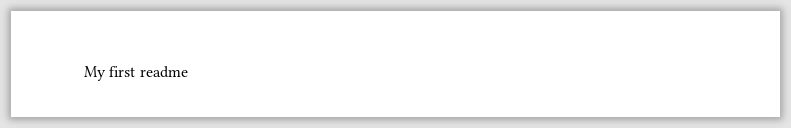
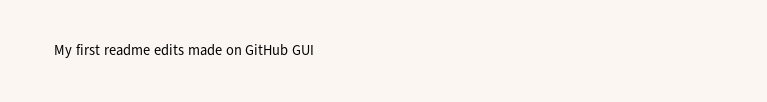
- My first readme
+ My first readme edits made on GitHub GUI

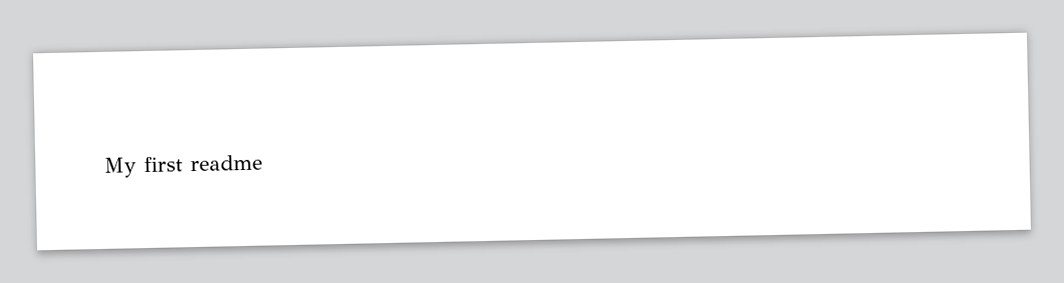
- My first readme edits made on GitHub GUI
+ My first readme

